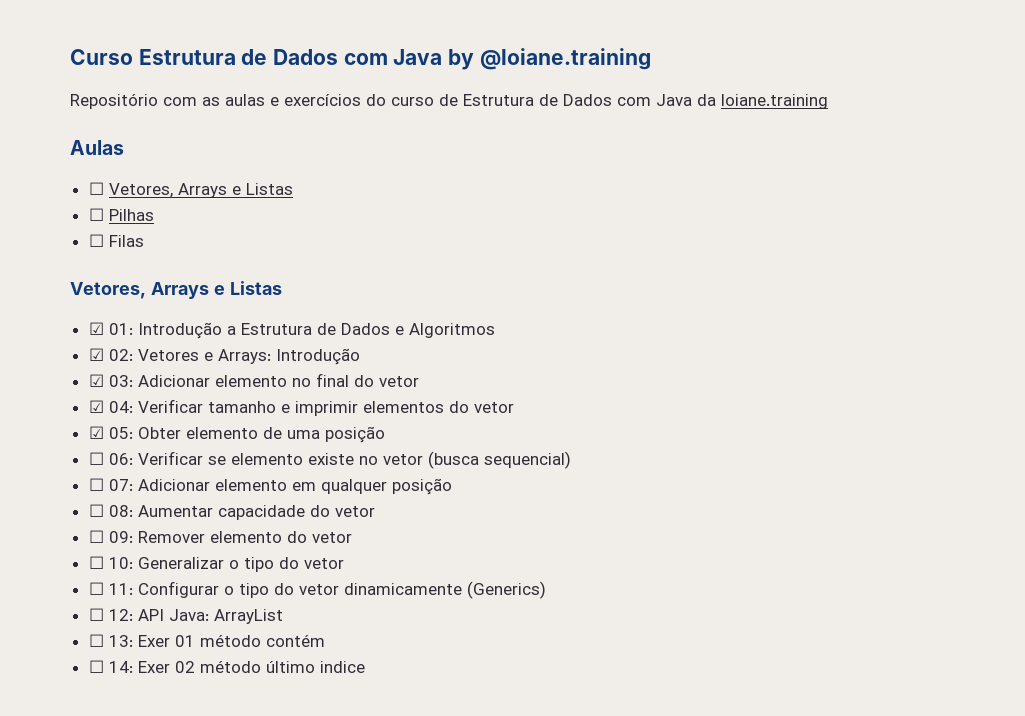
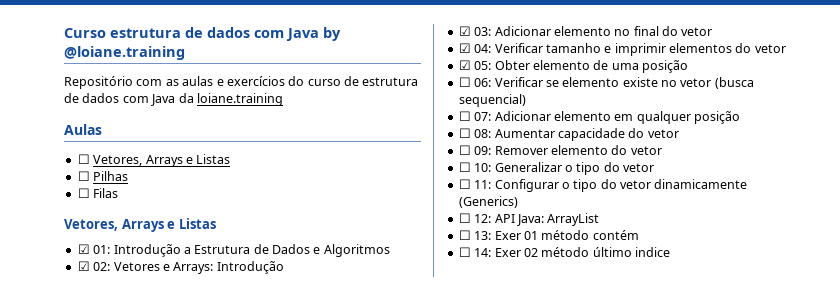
- Curso Estrutura de Dados com Java by @loiane.training
+ Curso estrutura de dados com Java by @loiane.training
- Repositório com as aulas e exercícios do curso de Estrutura de Dados com Java da loiane.training
+ Repositório com as aulas e exercícios do curso de estrutura de dados com Java da loiane.training

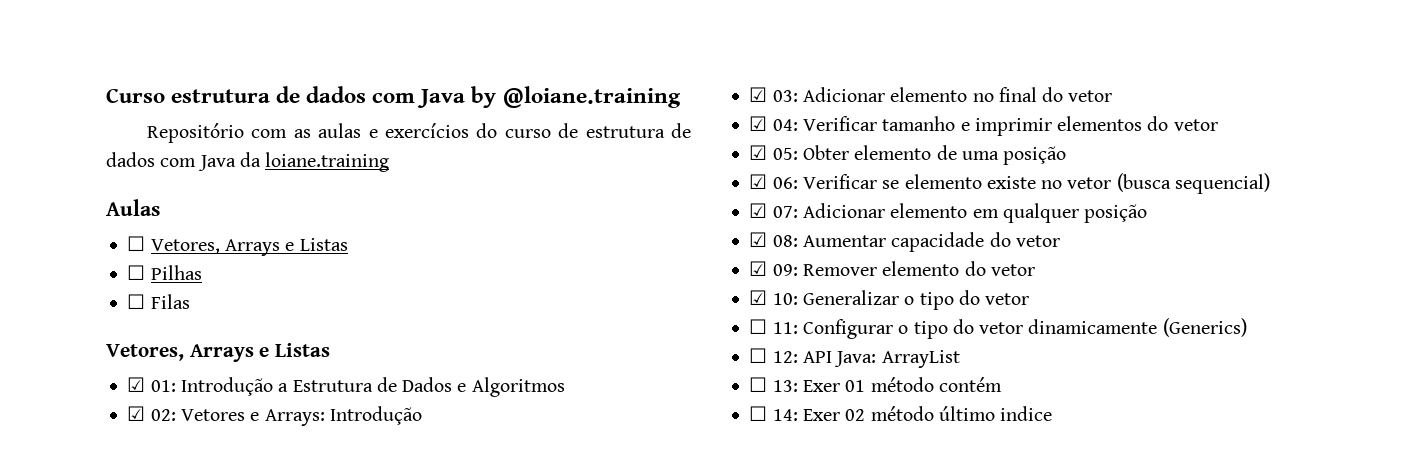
- ☐ 06: Verificar se elemento existe no vetor (busca sequencial)
+ ☑ 06: Verificar se elemento existe no vetor (busca sequencial)
- ☐ 07: Adicionar elemento em qualquer posição
+ ☑ 07: Adicionar elemento em qualquer posição
- ☐ 08: Aumentar capacidade do vetor
+ ☑ 08: Aumentar capacidade do vetor
- ☐ 09: Remover elemento do vetor
+ ☑ 09: Remover elemento do vetor
- ☐ 10: Generalizar o tipo do vetor
+ ☑ 10: Generalizar o tipo do vetor

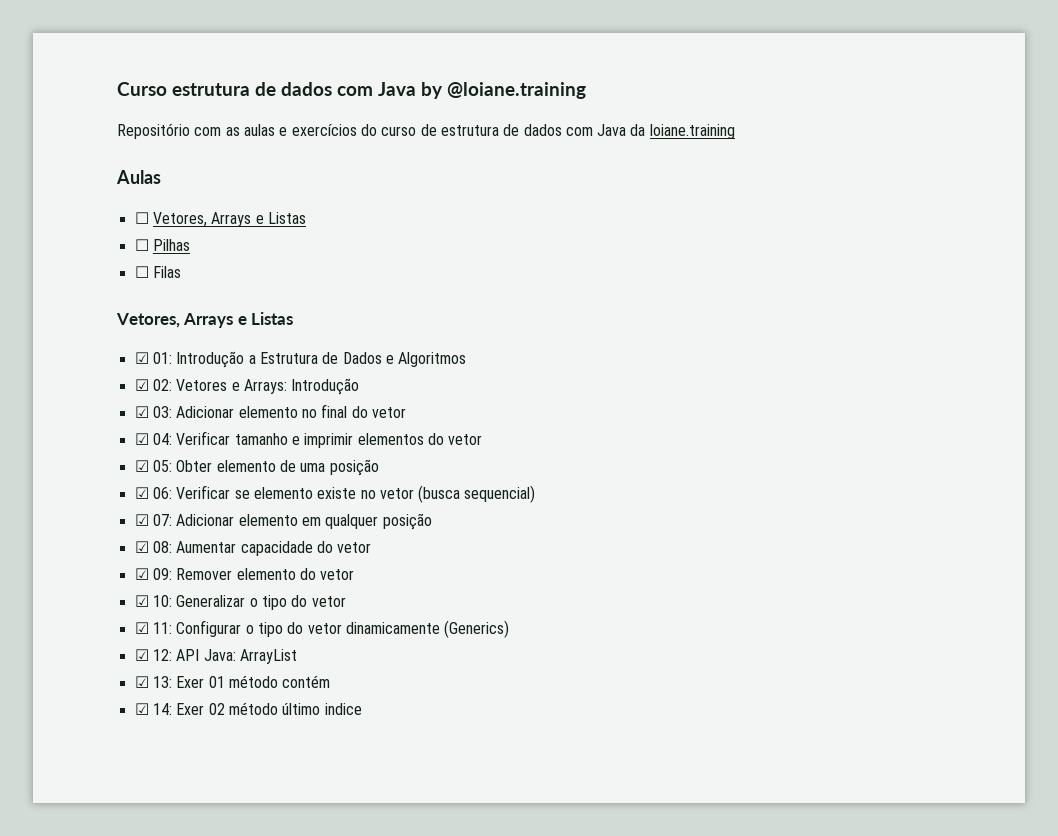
- ☐ 11: Configurar o tipo do vetor dinamicamente (Generics)
+ ☑ 11: Configurar o tipo do vetor dinamicamente (Generics)
- ☐ 12: API Java: ArrayList
+ ☑ 12: API Java: ArrayList
- ☐ 13: Exer 01 método contém
+ ☑ 13: Exer 01 método contém
- ☐ 14: Exer 02 método último indice
+ ☑ 14: Exer 02 método último indice

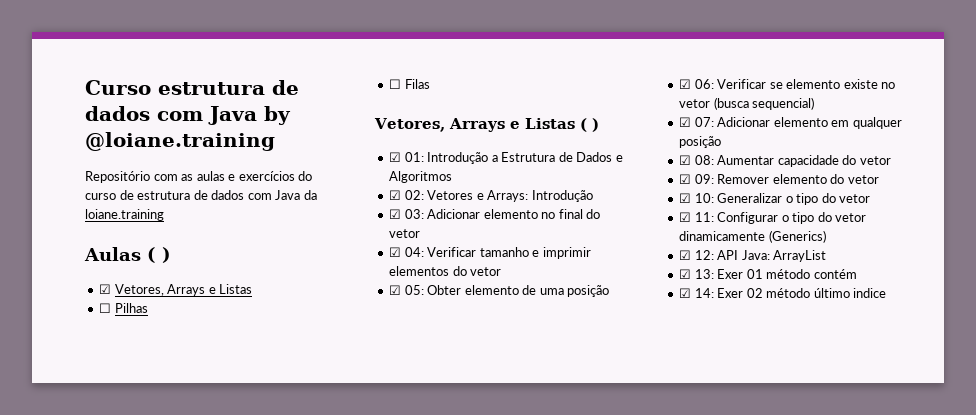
- Aulas
- ☐ Vetores, Arrays e Listas
+ Aulas ( )
+ ☑ Vetores, Arrays e Listas
  ☐ Filas
- Vetores, Arrays e Listas
+ Vetores, Arrays e Listas ( )

